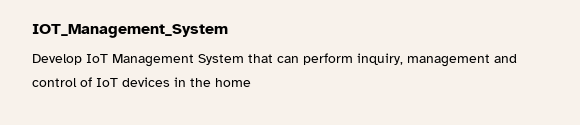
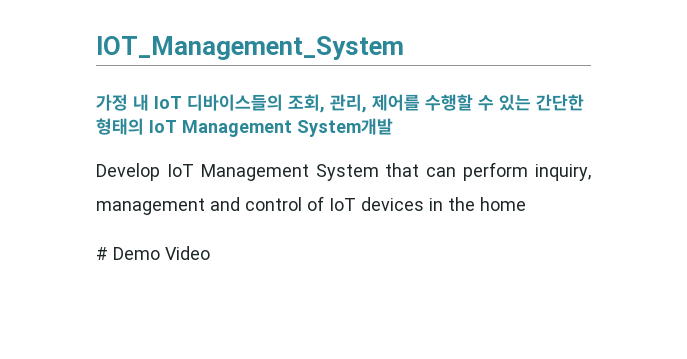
+ 가정 내 IoT 디바이스들의 조회, 관리, 제어를 수행할 수 있는 간단한 형태의 IoT Management System개발
+ # Demo Video

